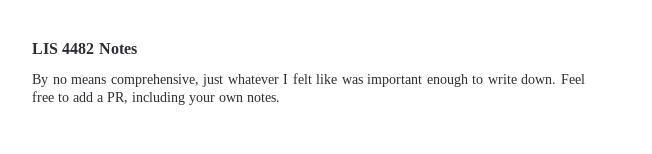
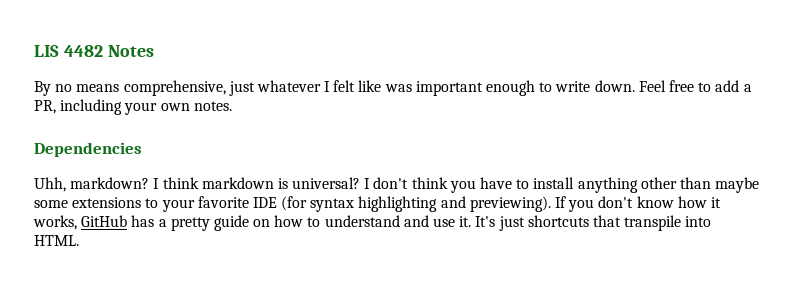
+ Dependencies
+ Uhh, markdown? I think markdown is universal? I don't think you have to install anything other than maybe some extensions to your favorite IDE (for syntax highlighting and previewing). If you don't know how it works, GitHub has a pretty guide on how to understand and use it. It's just shortcuts that transpile into HTML.

